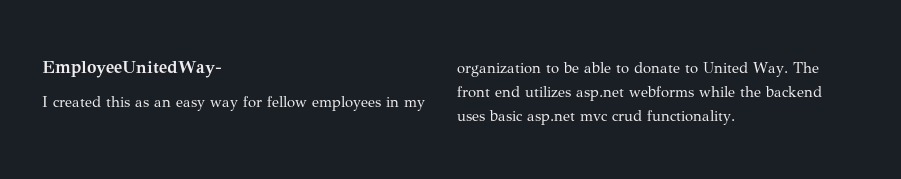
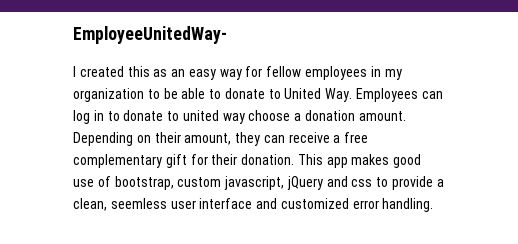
- I created this as an easy way for fellow employees in my organization to be able to donate to United Way. The front end utilizes asp.net webforms while the backend uses basic asp.net mvc crud functionality.
+ I created this as an easy way for fellow employees in my organization to be able to donate to United Way. Employees can log in to donate to united way choose a donation amount. Depending on their amount, they can receive a free complementary gift for their donation. This app makes good use of bootstrap, custom javascript, jQuery and css to provide a clean, seemless user interface and customized error handling.

